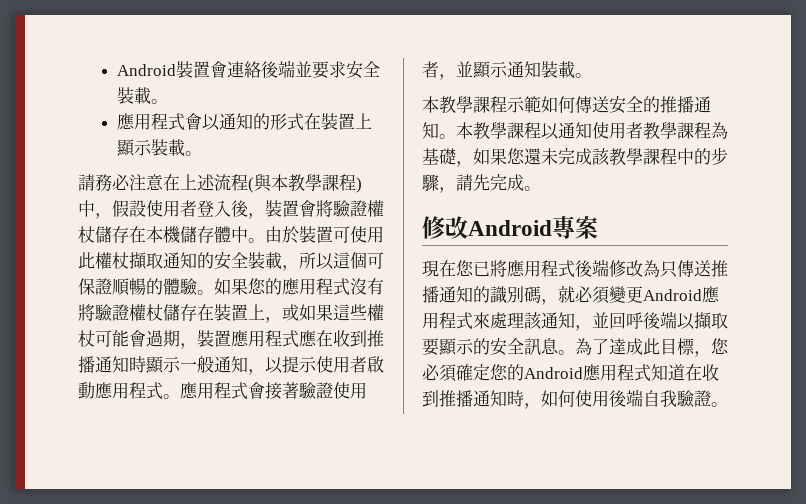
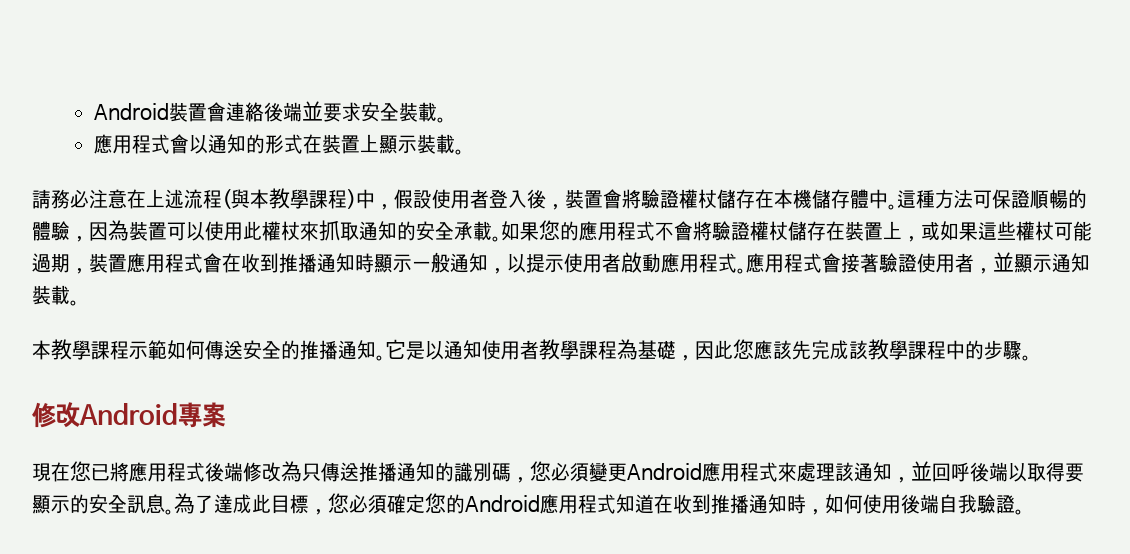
- 由於裝置可使用此權杖擷取通知的安全裝載，所以這個可保證順暢的體驗。
+ 這種方法可保證順暢的體驗，因為裝置可以使用此權杖來抓取通知的安全承載。
- 如果您的應用程式沒有將驗證權杖儲存在裝置上，或如果這些權杖可能會過期，裝置應用程式應在收到推播通知時顯示一般通知，以提示使用者啟動應用程式。
+ 如果您的應用程式不會將驗證權杖儲存在裝置上，或如果這些權杖可能過期，裝置應用程式會在收到推播通知時顯示一般通知，以提示使用者啟動應用程式。
- 本教學課程以通知使用者教學課程為基礎，如果您還未完成該教學課程中的步驟，請先完成。
+ 它是以通知使用者教學課程為基礎，因此您應該先完成該教學課程中的步驟。
- 現在您已將應用程式後端修改為只傳送推播通知的識別碼，就必須變更Android應用程式來處理該通知，並回呼後端以擷取要顯示的安全訊息。
+ 現在您已將應用程式後端修改為只傳送推播通知的識別碼，您必須變更Android應用程式來處理該通知，並回呼後端以取得要顯示的安全訊息。

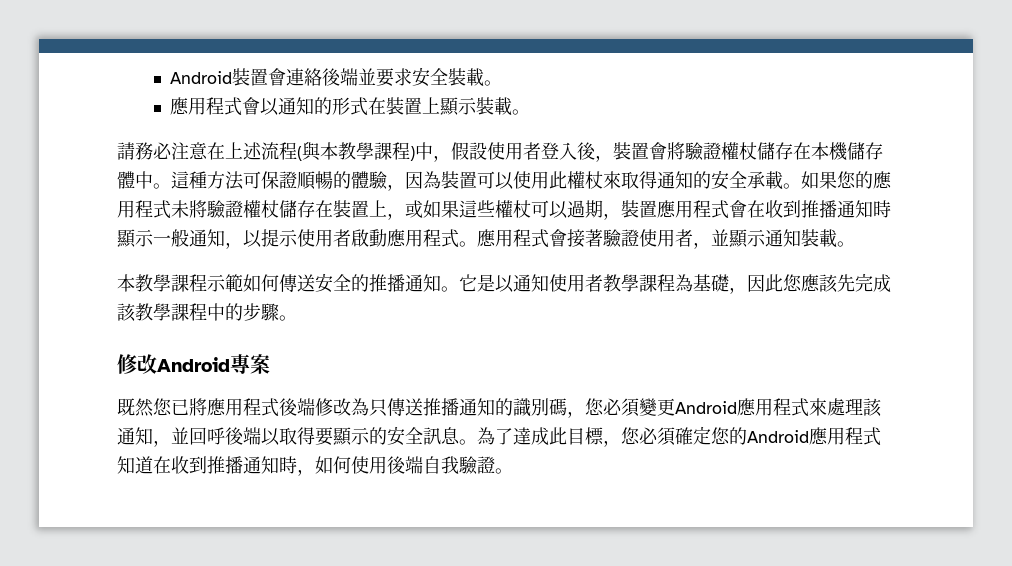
- 這種方法可保證順暢的體驗，因為裝置可以使用此權杖來抓取通知的安全承載。
+ 這種方法可保證順暢的體驗，因為裝置可以使用此權杖來取得通知的安全承載。
- 如果您的應用程式不會將驗證權杖儲存在裝置上，或如果這些權杖可能過期，裝置應用程式會在收到推播通知時顯示一般通知，以提示使用者啟動應用程式。
+ 如果您的應用程式未將驗證權杖儲存在裝置上，或如果這些權杖可以過期，裝置應用程式會在收到推播通知時顯示一般通知，以提示使用者啟動應用程式。
- 現在您已將應用程式後端修改為只傳送推播通知的識別碼，您必須變更Android應用程式來處理該通知，並回呼後端以取得要顯示的安全訊息。
+ 既然您已將應用程式後端修改為只傳送推播通知的識別碼，您必須變更Android應用程式來處理該通知，並回呼後端以取得要顯示的安全訊息。

